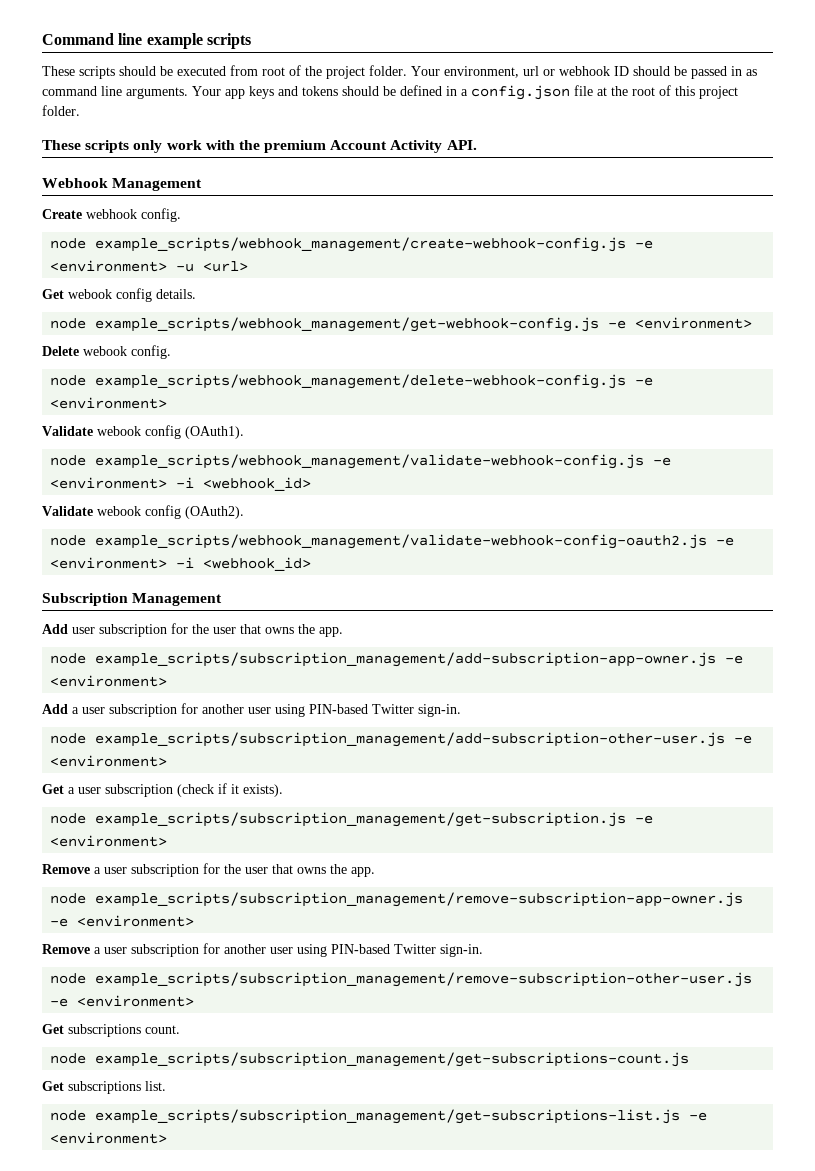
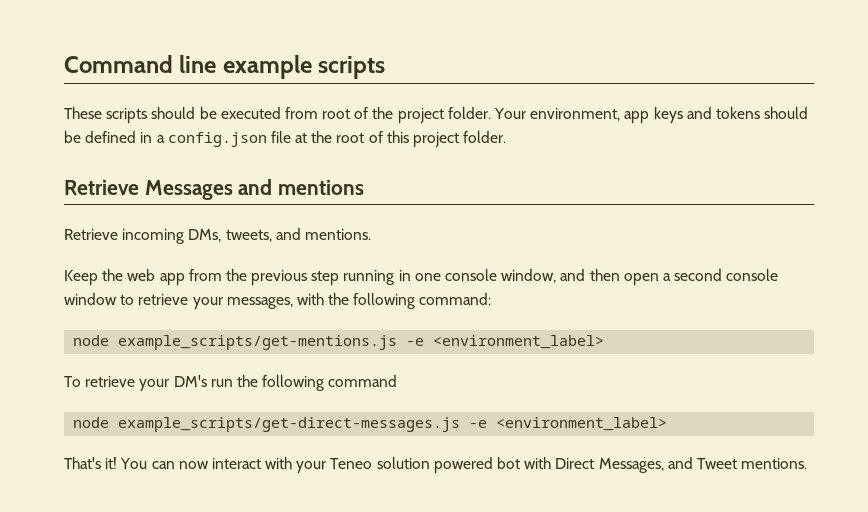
- Your environment, url or webhook ID should be passed in as command line arguments. Your app keys and tokens should be defined in a config.json file at the root of this project folder.
+ Your environment, app keys and tokens should be defined in a config.json file at the root of this project folder.
- These scripts only work with the premium Account Activity API.
- Webhook Management
- Create webhook config.
- node example_scripts/webhook_management/create-webhook-config.js -e <environment> -u <url>
- Get webook config details.
- node example_scripts/webhook_management/get-webhook-config.js -e <environment>
- Delete webook config.
- node example_scripts/webhook_management/delete-webhook-config.js -e <environment>
- Validate webook config (OAuth1).
- node example_scripts/webhook_management/validate-webhook-config.js -e <environment> -i <webhook_id>
- Validate webook config (OAuth2).
- node example_scripts/webhook_management/validate-webhook-config-oauth2.js -e <environment> -i <webhook_id>
- Subscription Management
- Add user subscription for the user that owns the app.
- node example_scripts/subscription_management/add-subscription-app-owner.js -e <environment>
- Add a user subscription for another user using PIN-based Twitter sign-in.
- node example_scripts/subscription_management/add-subscription-other-user.js -e <environment>
- Get a user subscription (check if it exists).
- node example_scripts/subscription_management/get-subscription.js -e <environment>
- Remove a user subscription for the user that owns the app.
- node example_scripts/subscription_management/remove-subscription-app-owner.js -e <environment>
- Remove a user subscription for another user using PIN-based Twitter sign-in.
- node example_scripts/subscription_management/remove-subscription-other-user.js -e <environment>
- Get subscriptions count.
- node example_scripts/subscription_management/get-subscriptions-count.js
- Get subscriptions list.
- node example_scripts/subscription_management/get-subscriptions-list.js -e <environment>
+ Retrieve Messages and mentions
+ Retrieve incoming DMs, tweets, and mentions.
+ Keep the web app from the previous step running in one console window, and then open a second console window to retrieve your messages, with the following command:
+ node example_scripts/get-mentions.js -e <environment_label>
+ To retrieve your DM's run the following command
+ node example_scripts/get-direct-messages.js -e <environment_label>
+ That's it! You can now interact with your Teneo solution powered bot with Direct Messages, and Tweet mentions.

